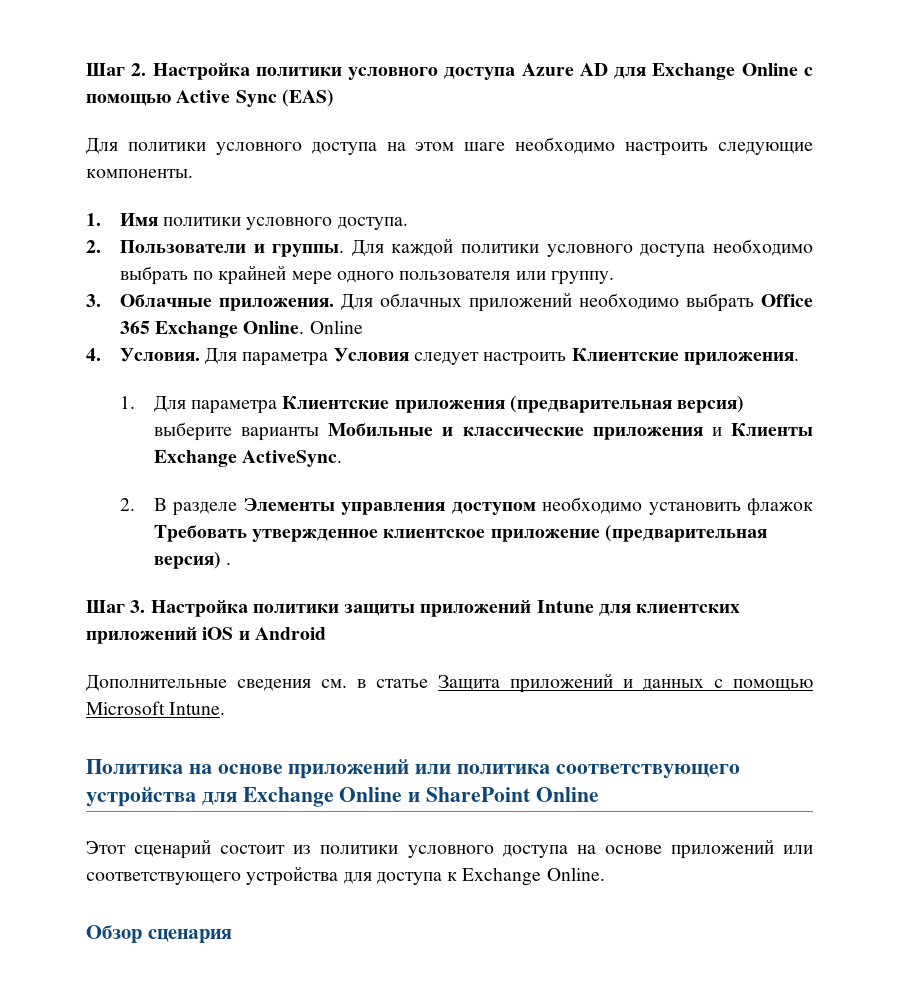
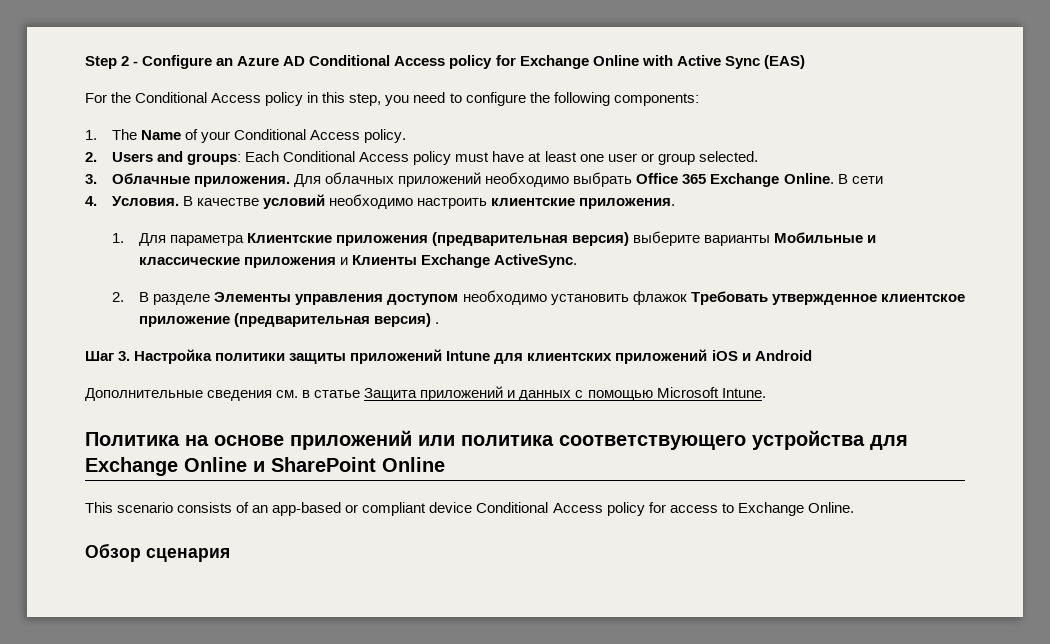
- Шаг 2. Настройка политики условного доступа Azure AD для Exchange Online с помощью Active Sync (EAS)
- Для политики условного доступа на этом шаге необходимо настроить следующие компоненты.
- 1. Имя политики условного доступа.
- 2. Пользователи и группы. Для каждой политики условного доступа необходимо выбрать по крайней мере одного пользователя или группу.
+ Step 2 - Configure an Azure AD Conditional Access policy for Exchange Online with Active Sync (EAS)
+ For the Conditional Access policy in this step, you need to configure the following components:
+ 1. The Name of your Conditional Access policy.
+ 2. Users and groups: Each Conditional Access policy must have at least one user or group selected.
- Для облачных приложений необходимо выбрать Office 365 Exchange Online. Online
+ Для облачных приложений необходимо выбрать Office 365 Exchange Online. В сети
- Для параметра Условия следует настроить Клиентские приложения.
+ В качестве условий необходимо настроить клиентские приложения.
- Этот сценарий состоит из политики условного доступа на основе приложений или соответствующего устройства для доступа к Exchange Online.
+ This scenario consists of an app-based or compliant device Conditional Access policy for access to Exchange Online.

